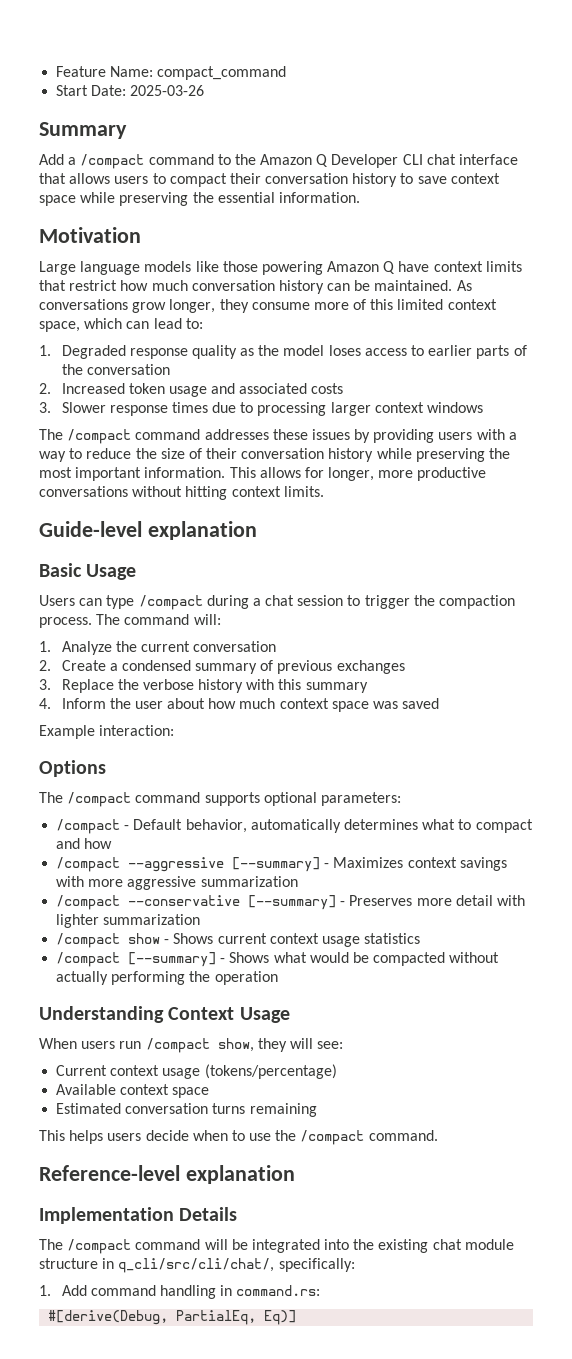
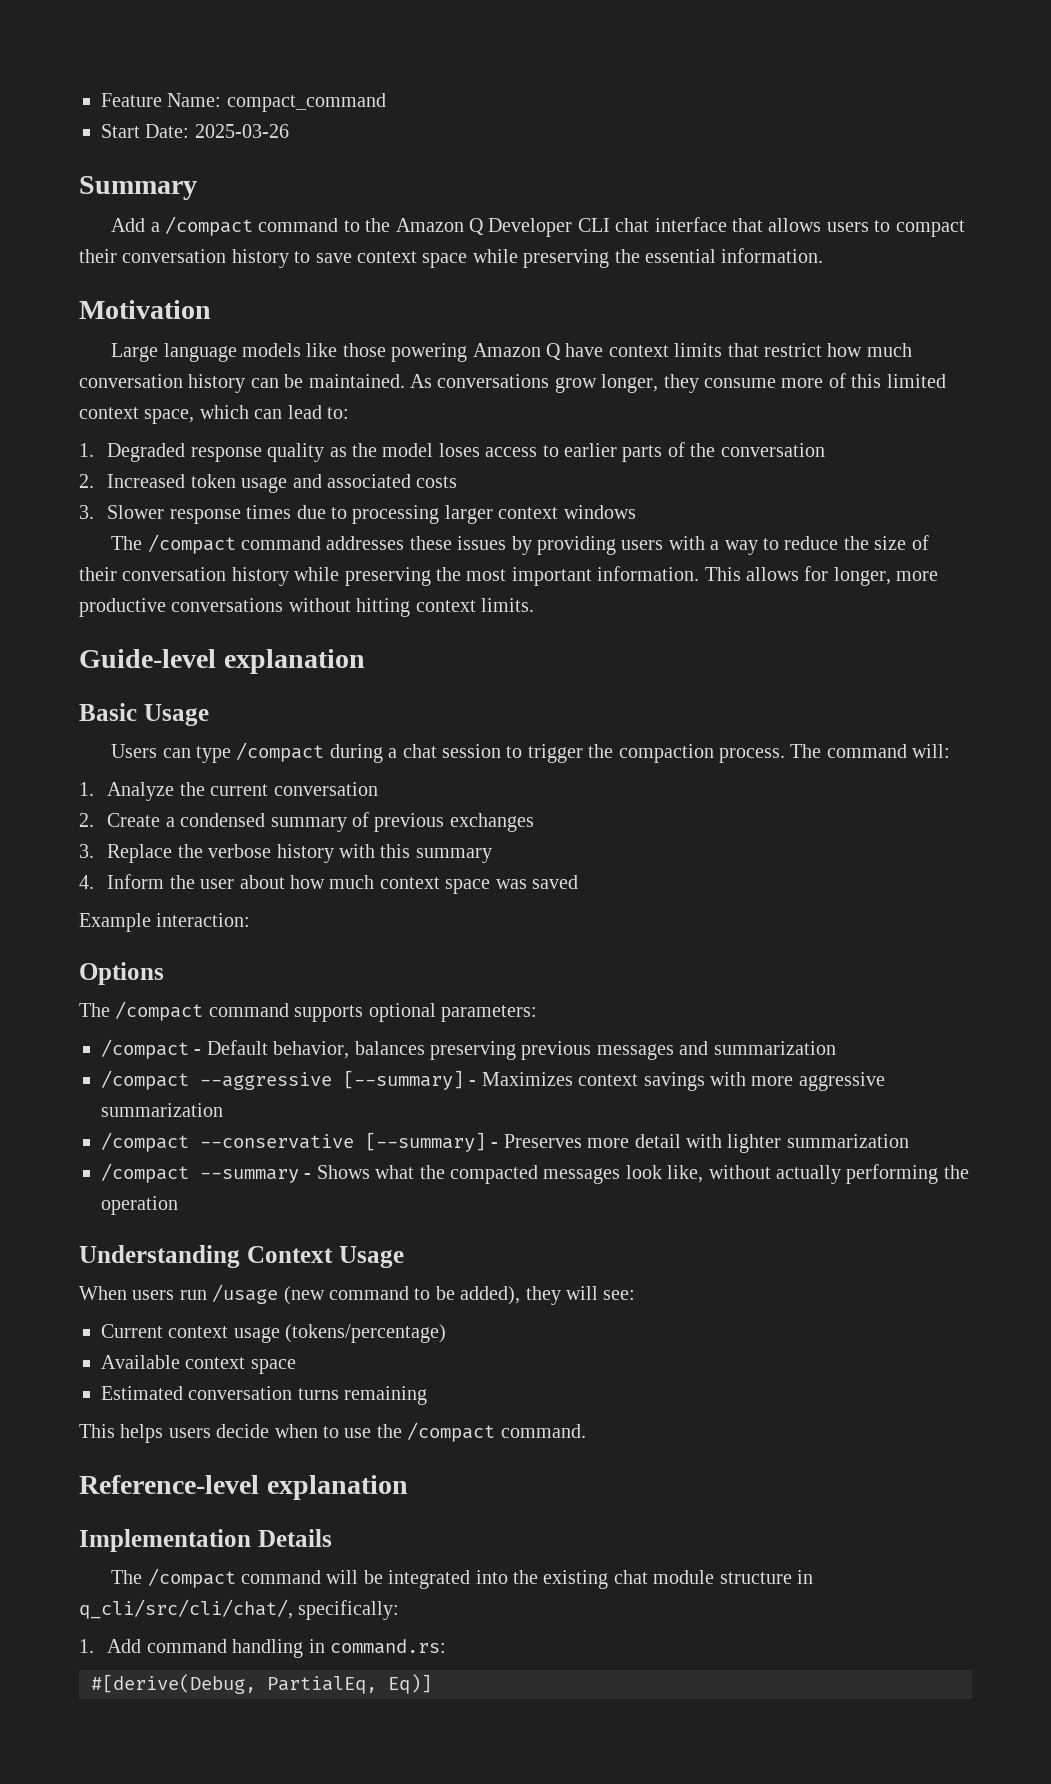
- /compact - Default behavior, automatically determines what to compact and how
+ /compact - Default behavior, balances preserving previous messages and summarization
- /compact show - Shows current context usage statistics
- /compact [--summary] - Shows what would be compacted without actually performing the operation
+ /compact --summary - Shows what the compacted messages look like, without actually performing the operation
- When users run /compact show, they will see:
+ When users run /usage (new command to be added), they will see:

